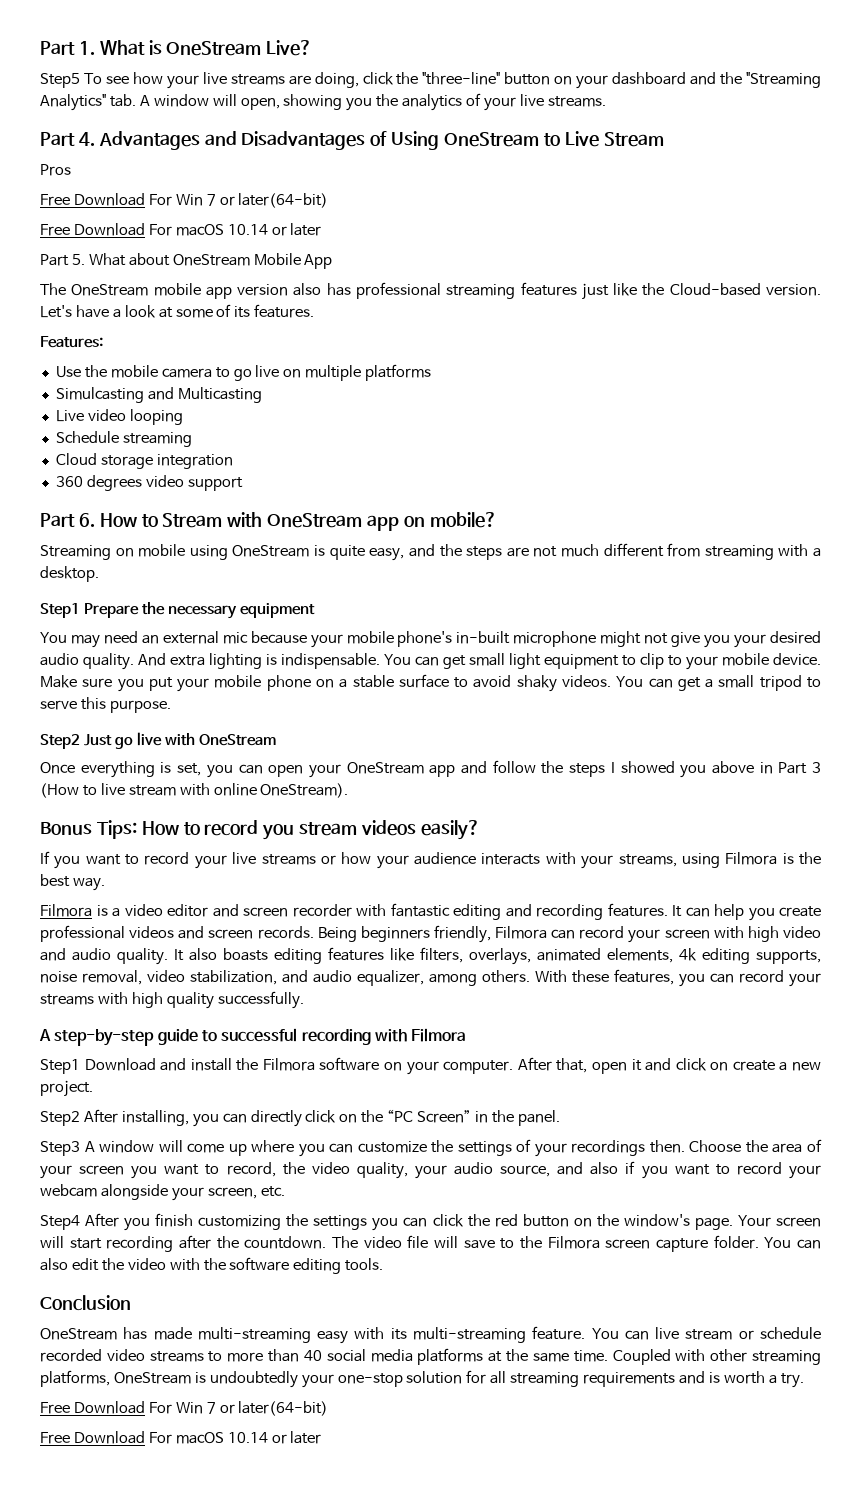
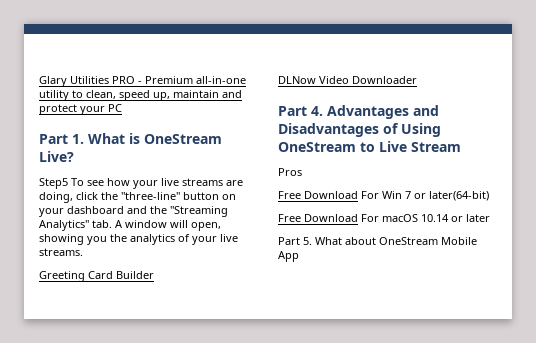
+ Glary Utilities PRO - Premium all-in-one utility to clean, speed up, maintain and protect your PC
+ Greeting Card Builder
+ DLNow Video Downloader
- The OneStream mobile app version also has professional streaming features just like the Cloud-based version. Let's have a look at some of its features.
- Features:
- Use the mobile camera to go live on multiple platforms
- Simulcasting and Multicasting
- Live video looping
- Schedule streaming
- Cloud storage integration
- 360 degrees video support
- Part 6. How to Stream with OneStream app on mobile?
- Streaming on mobile using OneStream is quite easy, and the steps are not much different from streaming with a desktop.
- Step1 Prepare the necessary equipment
- You may need an external mic because your mobile phone's in-built microphone might not give you your desired audio quality. And extra lighting is indispensable. You can get small light equipment to clip to your mobile device. Make sure you put your mobile phone on a stable surface to avoid shaky videos. You can get a small tripod to serve this purpose.
- Step2 Just go live with OneStream
- Once everything is set, you can open your OneStream app and follow the steps I showed you above in Part 3 (How to live stream with online OneStream).
- Bonus Tips: How to record you stream videos easily?
- If you want to record your live streams or how your audience interacts with your streams, using Filmora is the best way.
- Filmora is a video editor and screen recorder with fantastic editing and recording features. It can help you create professional videos and screen records. Being beginners friendly, Filmora can record your screen with high video and audio quality. It also boasts editing features like filters, overlays, animated elements, 4k editing supports, noise removal, video stabilization, and audio equalizer, among others. With these features, you can record your streams with high quality successfully.
- A step-by-step guide to successful recording with Filmora
- Step1 Download and install the Filmora software on your computer. After that, open it and click on create a new project.
- Step2 After installing, you can directly click on the “PC Screen” in the panel.
- Step3 A window will come up where you can customize the settings of your recordings then. Choose the area of your screen you want to record, the video quality, your audio source, and also if you want to record your webcam alongside your screen, etc.
- Step4 After you finish customizing the settings you can click the red button on the window's page. Your screen will start recording after the countdown. The video file will save to the Filmora screen capture folder. You can also edit the video with the software editing tools.
- Conclusion
- OneStream has made multi-streaming easy with its multi-streaming feature. You can live stream or schedule recorded video streams to more than 40 social media platforms at the same time. Coupled with other streaming platforms, OneStream is undoubtedly your one-stop solution for all streaming requirements and is worth a try.
- Free Download For Win 7 or later(64-bit)
- Free Download For macOS 10.14 or later

